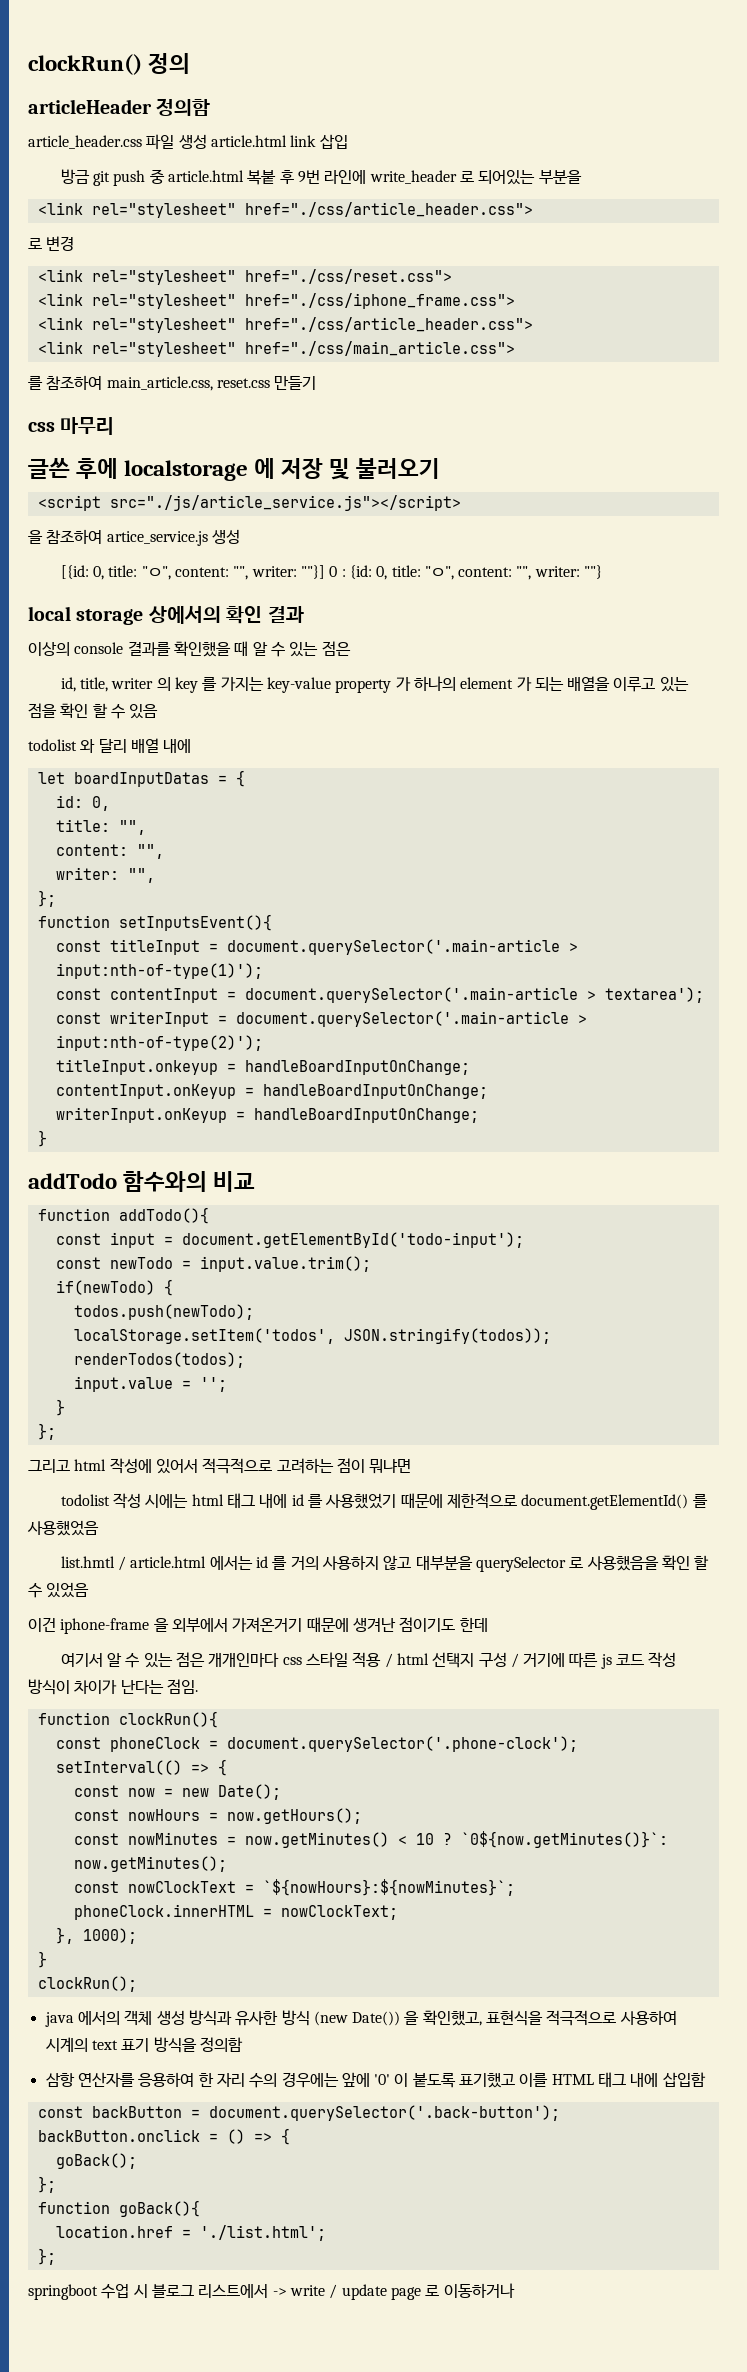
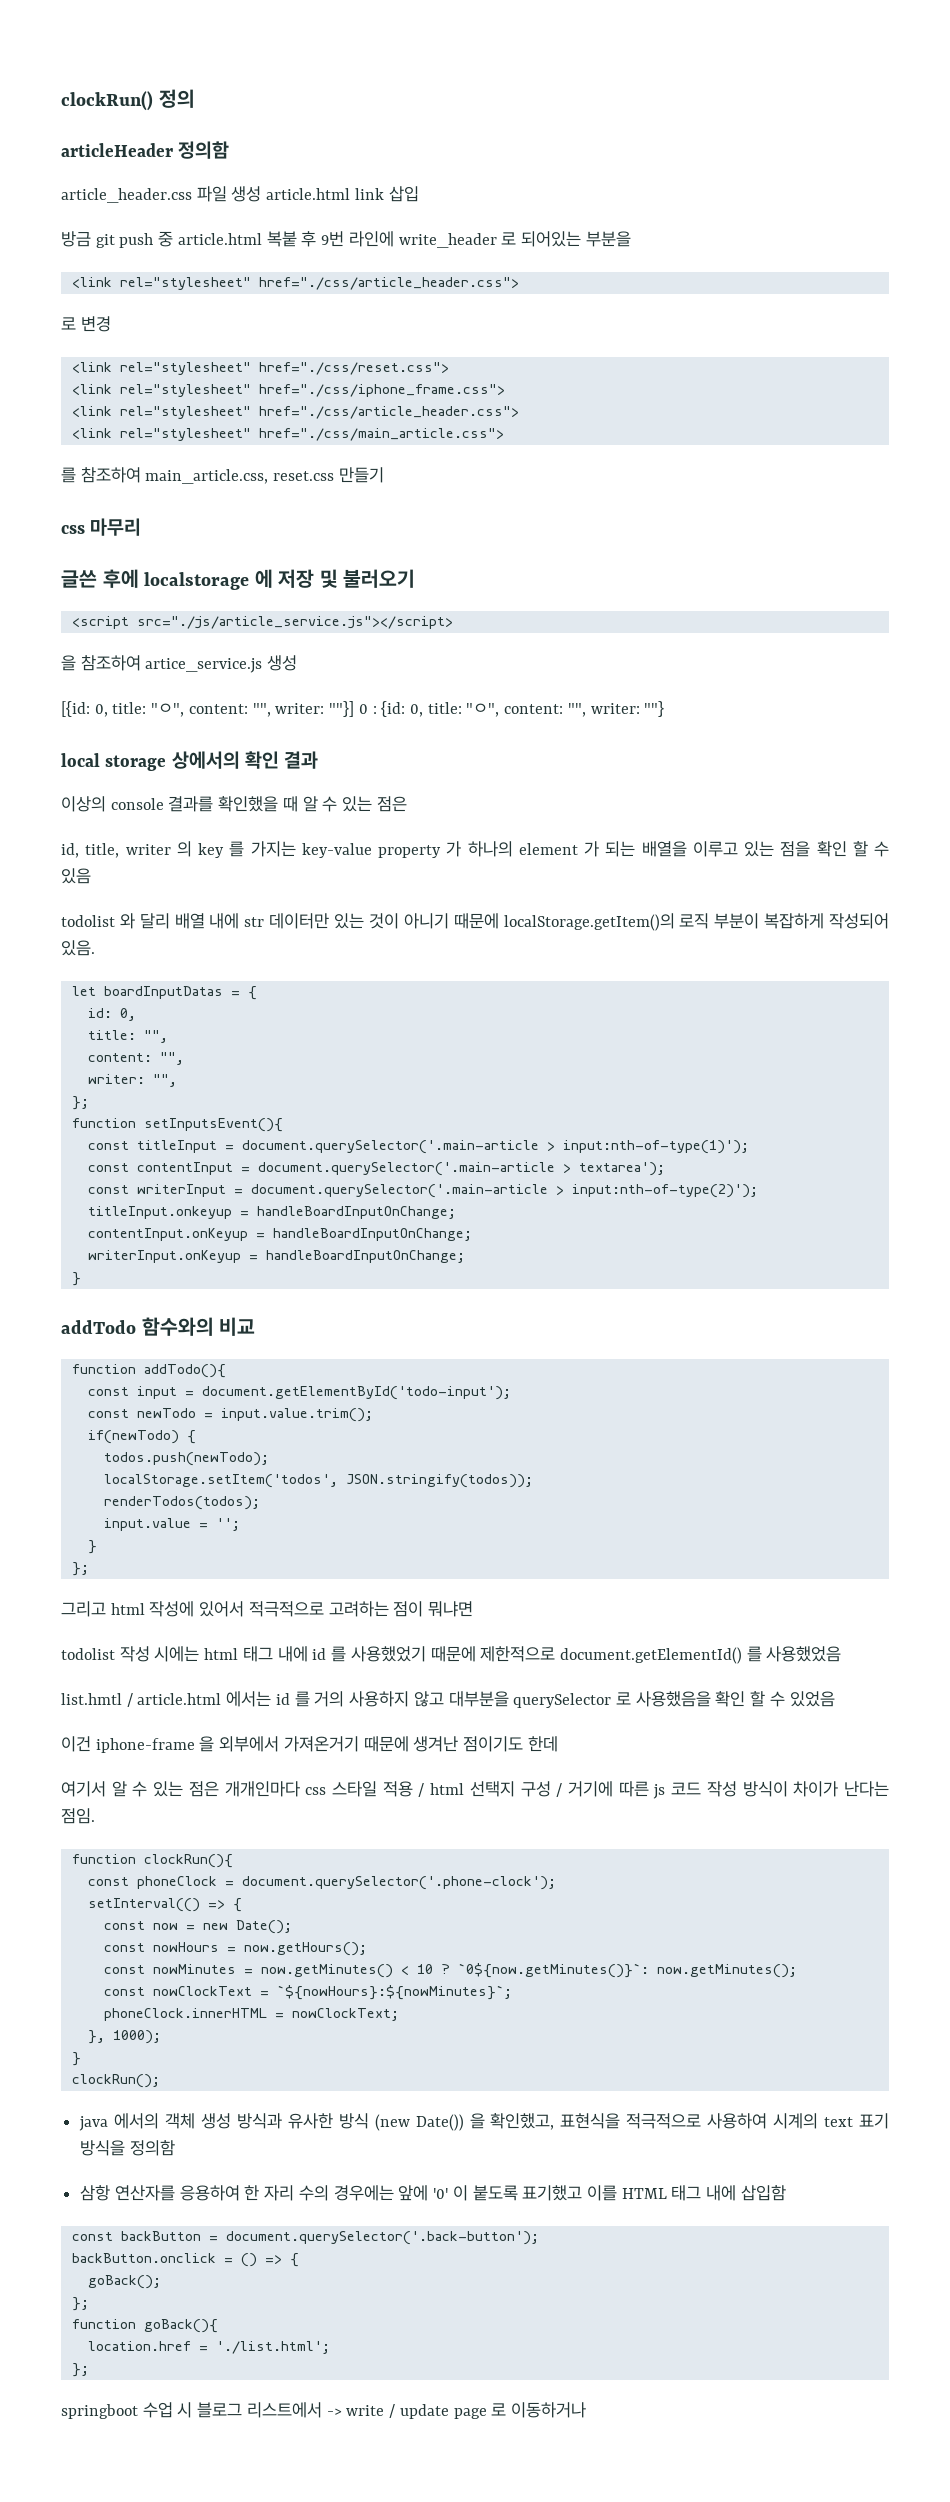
- todolist 와 달리 배열 내에
+ todolist 와 달리 배열 내에 str 데이터만 있는 것이 아니기 때문에 localStorage.getItem()의 로직 부분이 복잡하게 작성되어 있음.

